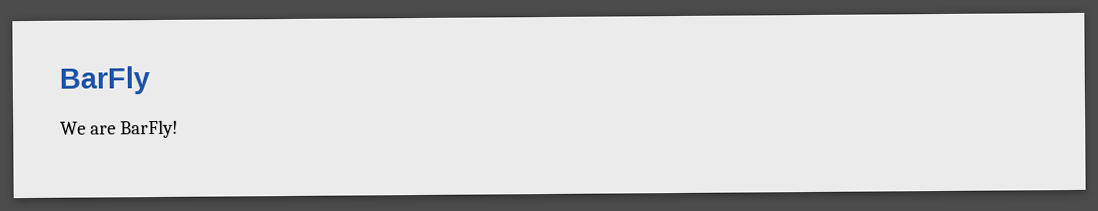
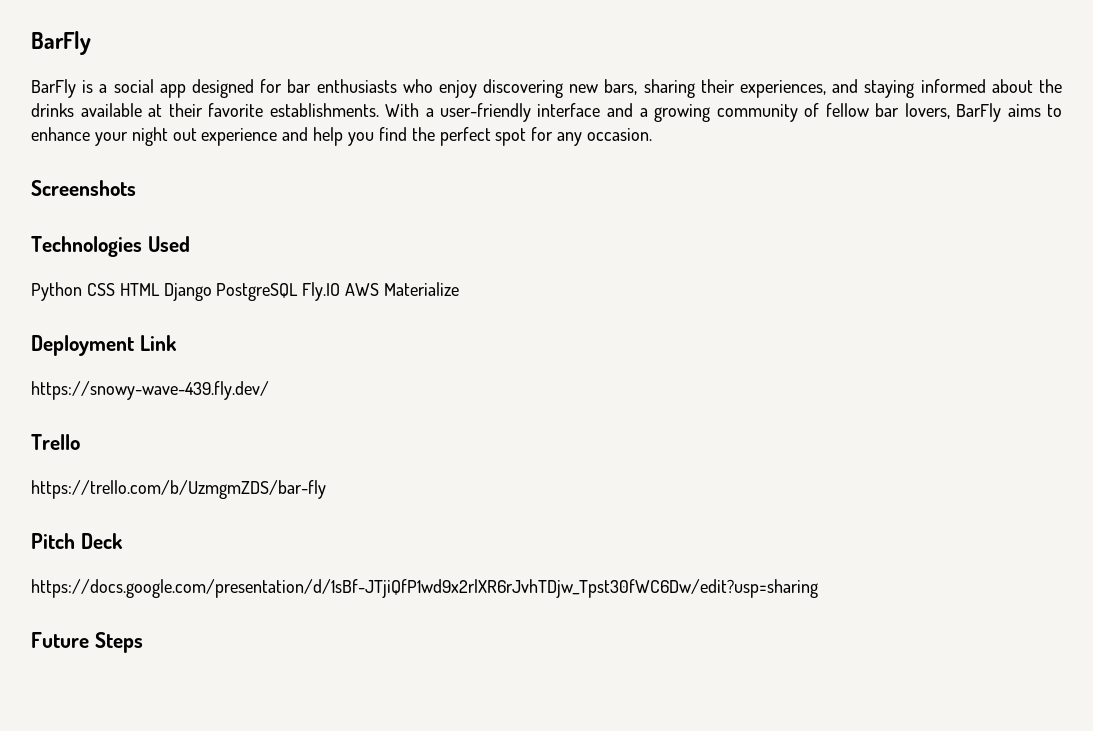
- We are BarFly!
+ BarFly is a social app designed for bar enthusiasts who enjoy discovering new bars, sharing their experiences, and staying informed about the drinks available at their favorite establishments. With a user-friendly interface and a growing community of fellow bar lovers, BarFly aims to enhance your night out experience and help you find the perfect spot for any occasion.
+ Screenshots
+ Technologies Used
+ Python CSS HTML Django PostgreSQL Fly.IO AWS Materialize
+ Deployment Link
+ https://snowy-wave-439.fly.dev/
+ Trello
+ https://trello.com/b/UzmgmZDS/bar-fly
+ Pitch Deck
+ https://docs.google.com/presentation/d/1sBf-JTjiQfP1wd9x2rlXR6rJvhTDjw_Tpst30fWC6Dw/edit?usp=sharing
+ Future Steps

